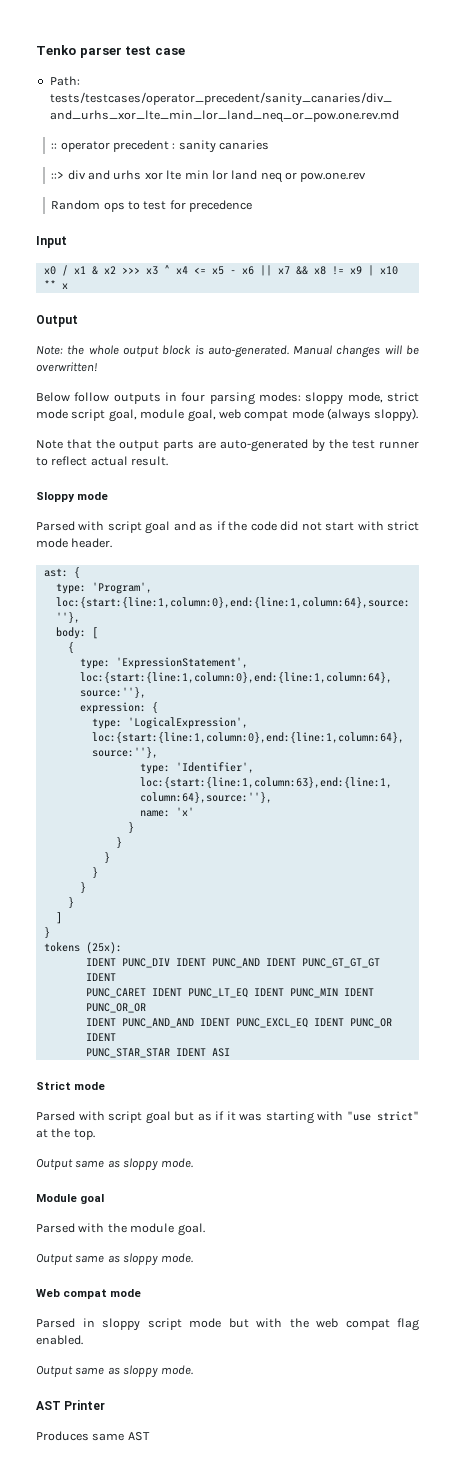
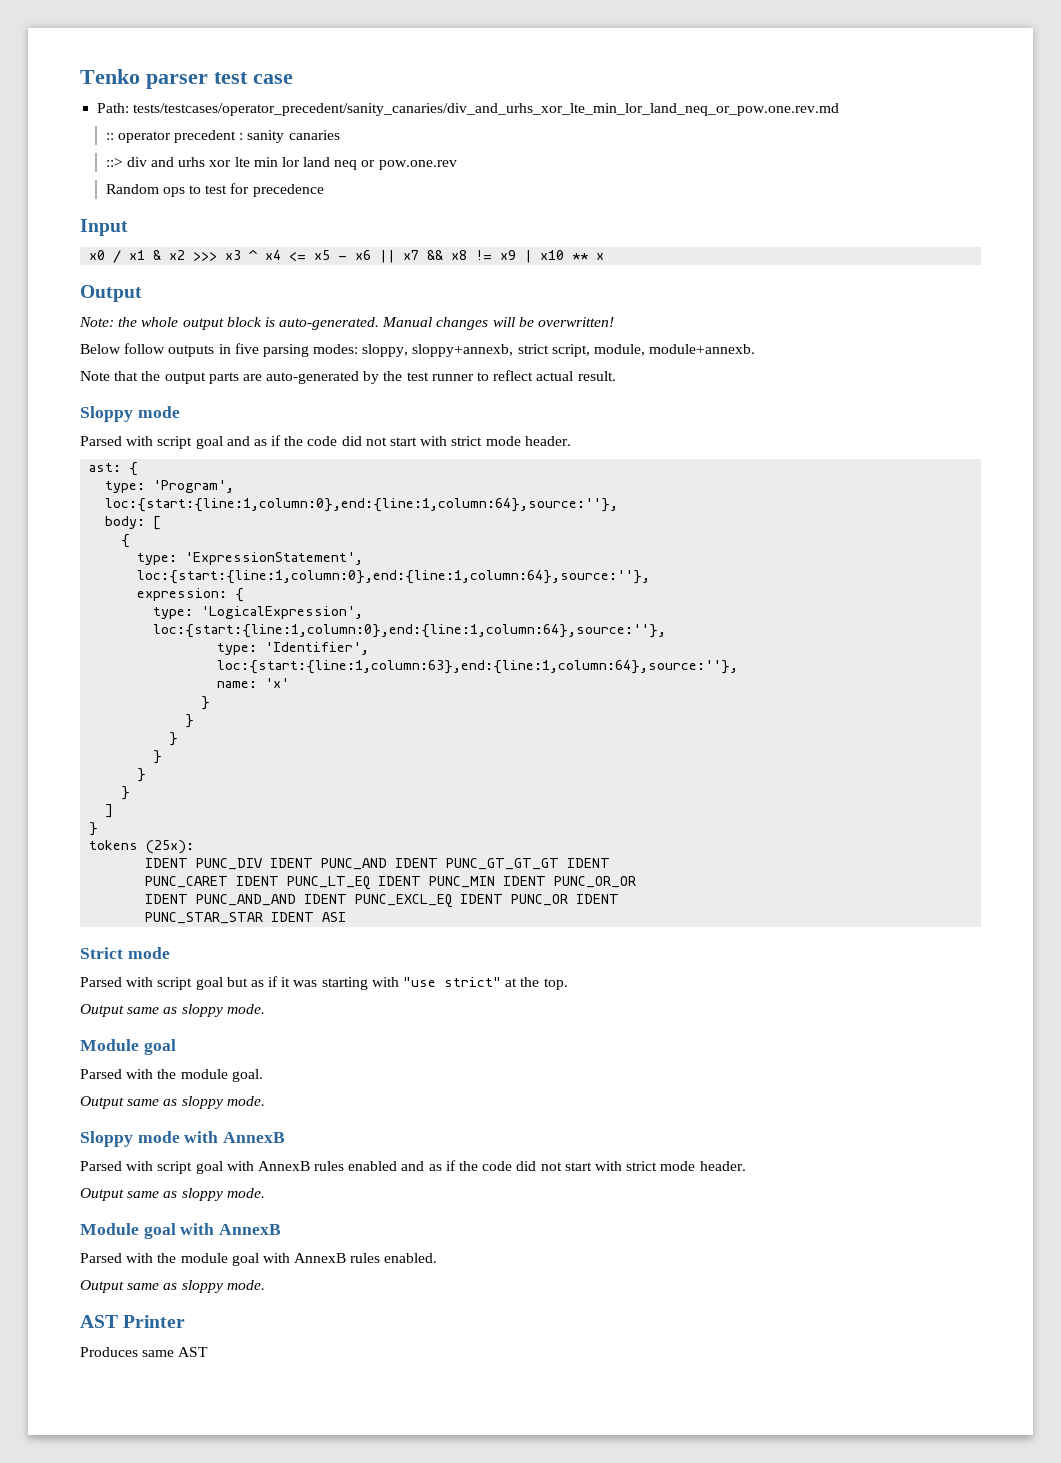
- Below follow outputs in four parsing modes: sloppy mode, strict mode script goal, module goal, web compat mode (always sloppy).
+ Below follow outputs in five parsing modes: sloppy, sloppy+annexb, strict script, module, module+annexb.
- Web compat mode
- Parsed in sloppy script mode but with the web compat flag enabled.
+ Sloppy mode with AnnexB
+ Parsed with script goal with AnnexB rules enabled and as if the code did not start with strict mode header.
+ Output same as sloppy mode.
+ Module goal with AnnexB
+ Parsed with the module goal with AnnexB rules enabled.

